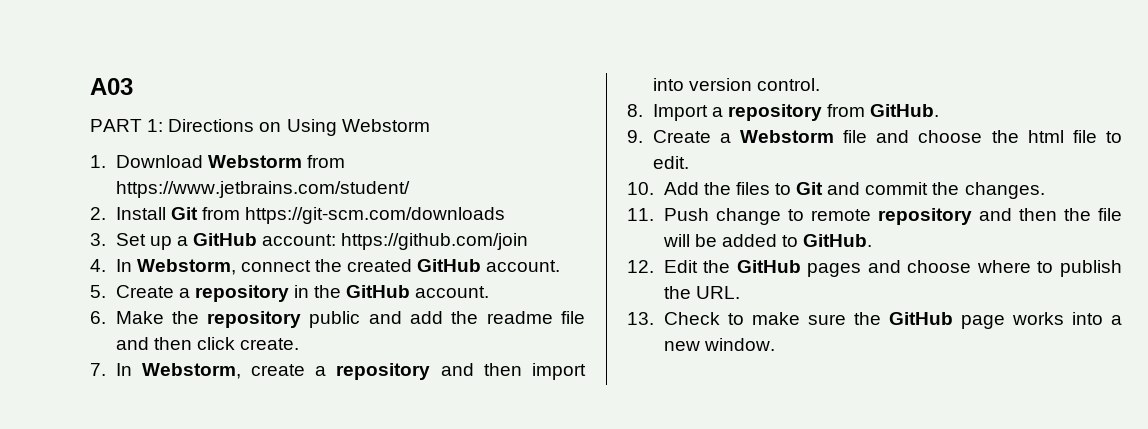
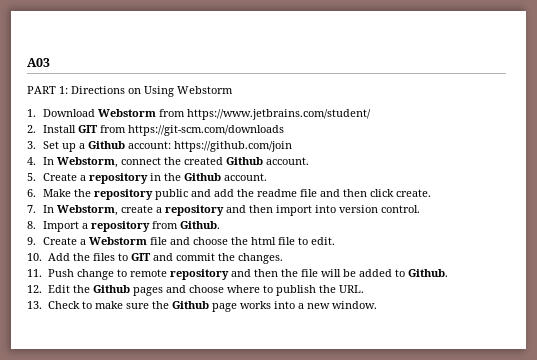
- 2. Install Git from https://git-scm.com/downloads
+ 2. Install GIT from https://git-scm.com/downloads
- 3. Set up a GitHub account: https://github.com/join
+ 3. Set up a Github account: https://github.com/join
- 4. In Webstorm, connect the created GitHub account.
+ 4. In Webstorm, connect the created Github account.
- 5. Create a repository in the GitHub account.
+ 5. Create a repository in the Github account.
- 8. Import a repository from GitHub.
+ 8. Import a repository from Github.
- 10. Add the files to Git and commit the changes.
+ 10. Add the files to GIT and commit the changes.
- 11. Push change to remote repository and then the file will be added to GitHub.
+ 11. Push change to remote repository and then the file will be added to Github.
- 12. Edit the GitHub pages and choose where to publish the URL.
+ 12. Edit the Github pages and choose where to publish the URL.
- 13. Check to make sure the GitHub page works into a new window.
+ 13. Check to make sure the Github page works into a new window.

